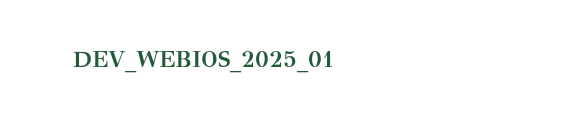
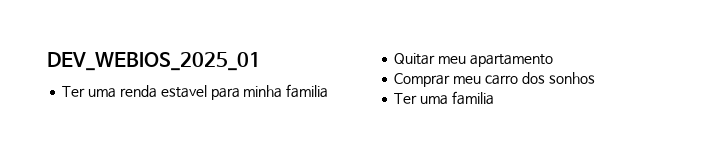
+ Ter uma renda estavel para minha familia
+ Quitar meu apartamento
+ Comprar meu carro dos sonhos
+ Ter uma familia

